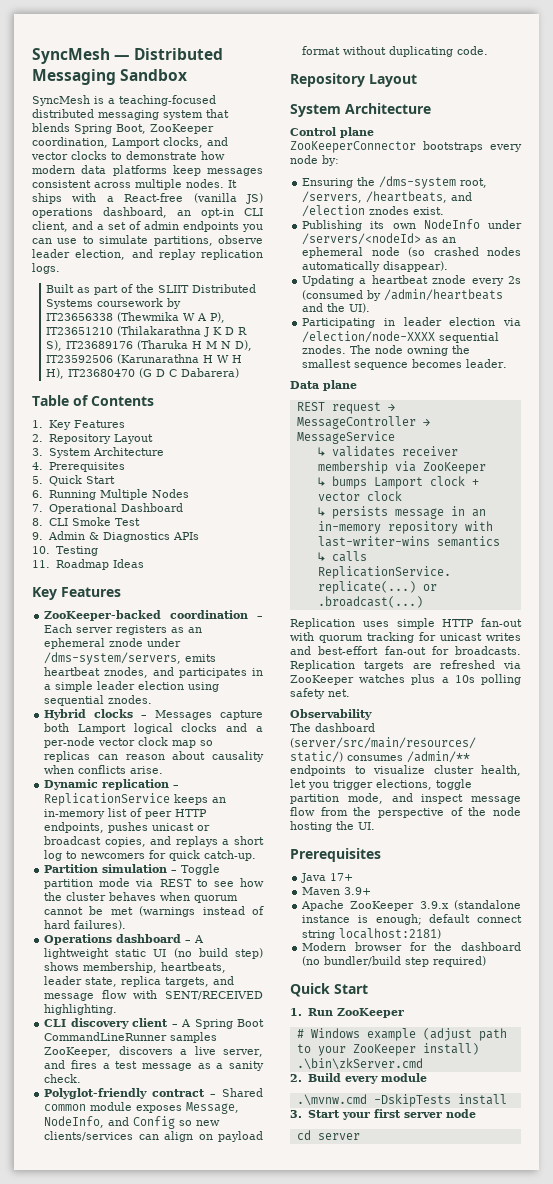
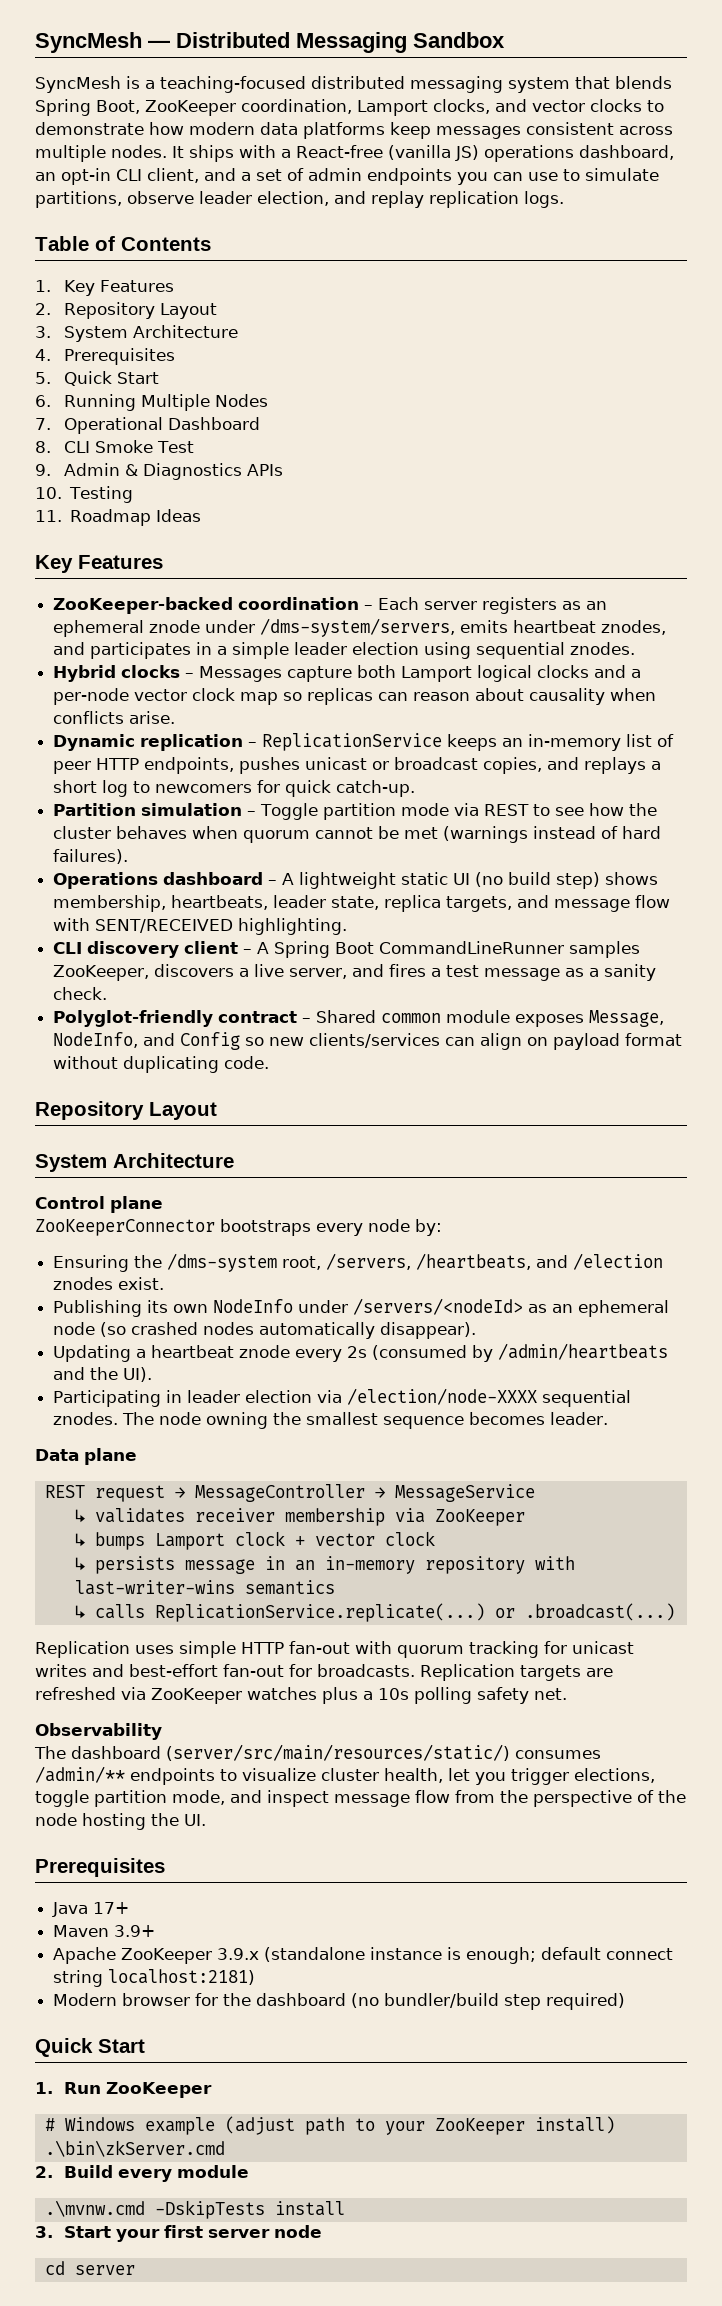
- Built as part of the SLIIT Distributed Systems coursework by
- IT23656338 (Thewmika W A P), IT23651210 (Thilakarathna J K D R S), IT23689176 (Tharuka H M N D), IT23592506 (Karunarathna H W H H), IT23680470 (G D C Dabarera)

